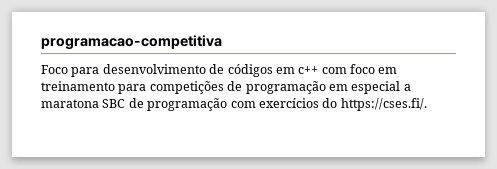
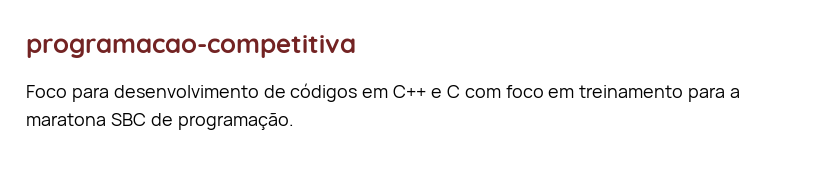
- Foco para desenvolvimento de códigos em c++ com foco em treinamento para competições de programação em especial a maratona SBC de programação com exercícios do https://cses.fi/.
+ Foco para desenvolvimento de códigos em C++ e C com foco em treinamento para a maratona SBC de programação.

